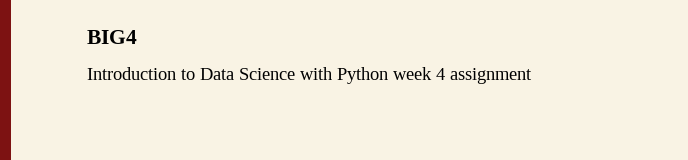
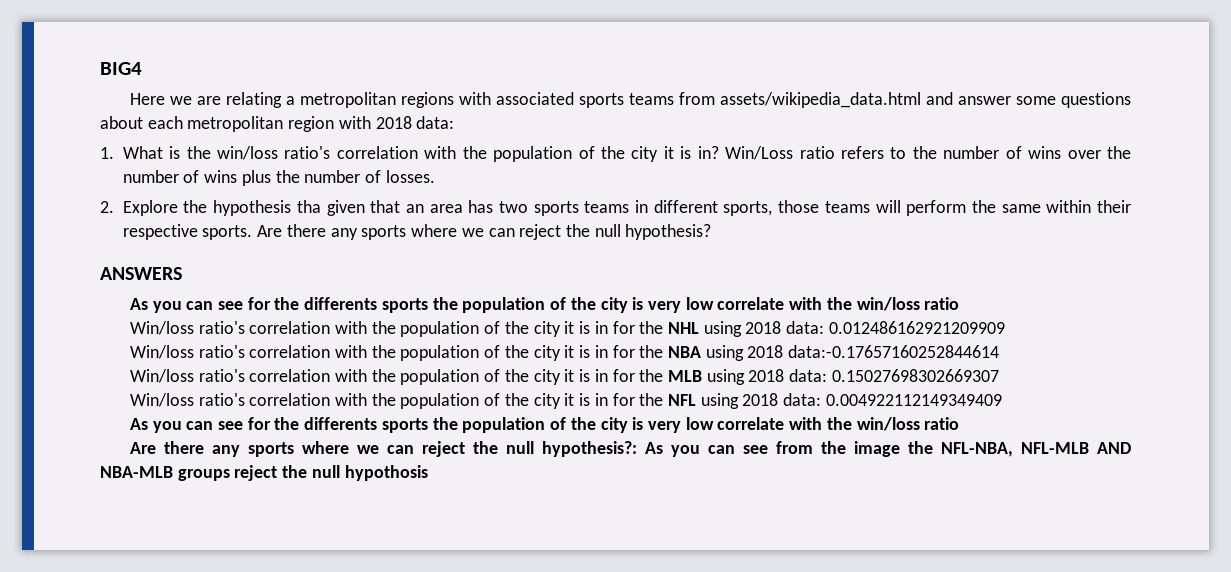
- Introduction to Data Science with Python week 4 assignment
+ Here we are relating a metropolitan regions with associated sports teams from assets/wikipedia_data.html and answer some questions about each metropolitan region with 2018 data:
+ 1. What is the win/loss ratio's correlation with the population of the city it is in? Win/Loss ratio refers to the number of wins over the number of wins plus the number of losses.
+ 2. Explore the hypothesis tha given that an area has two sports teams in different sports, those teams will perform the same within their respective sports. Are there any sports where we can reject the null hypothesis?
+ ANSWERS
+ As you can see for the differents sports the population of the city is very low correlate with the win/loss ratio
+ Win/loss ratio's correlation with the population of the city it is in for the NHL using 2018 data: 0.012486162921209909
+ Win/loss ratio's correlation with the population of the city it is in for the NBA using 2018 data:-0.17657160252844614
+ Win/loss ratio's correlation with the population of the city it is in for the MLB using 2018 data: 0.15027698302669307
+ Win/loss ratio's correlation with the population of the city it is in for the NFL using 2018 data: 0.004922112149349409
+ As you can see for the differents sports the population of the city is very low correlate with the win/loss ratio
+ Are there any sports where we can reject the null hypothesis?: As you can see from the image the NFL-NBA, NFL-MLB AND NBA-MLB groups reject the null hypothosis

